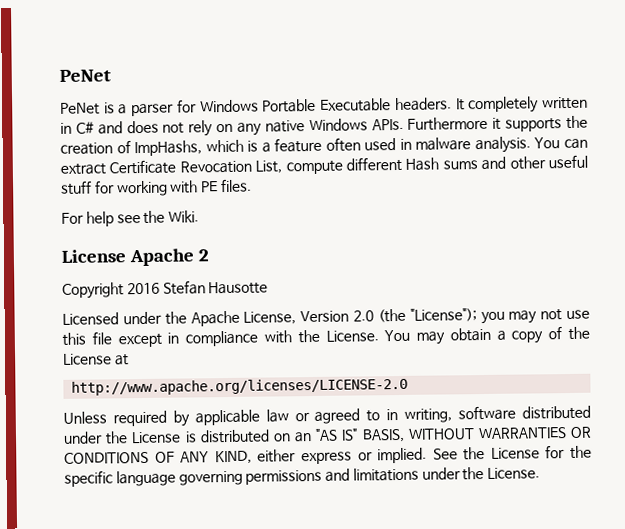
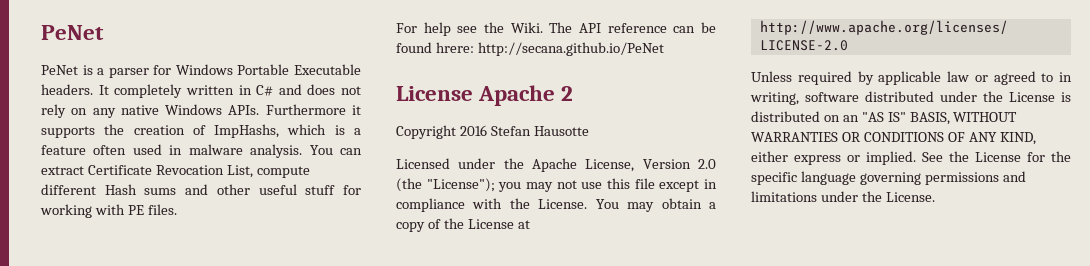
+ The API reference can be found hrere: http://secana.github.io/PeNet

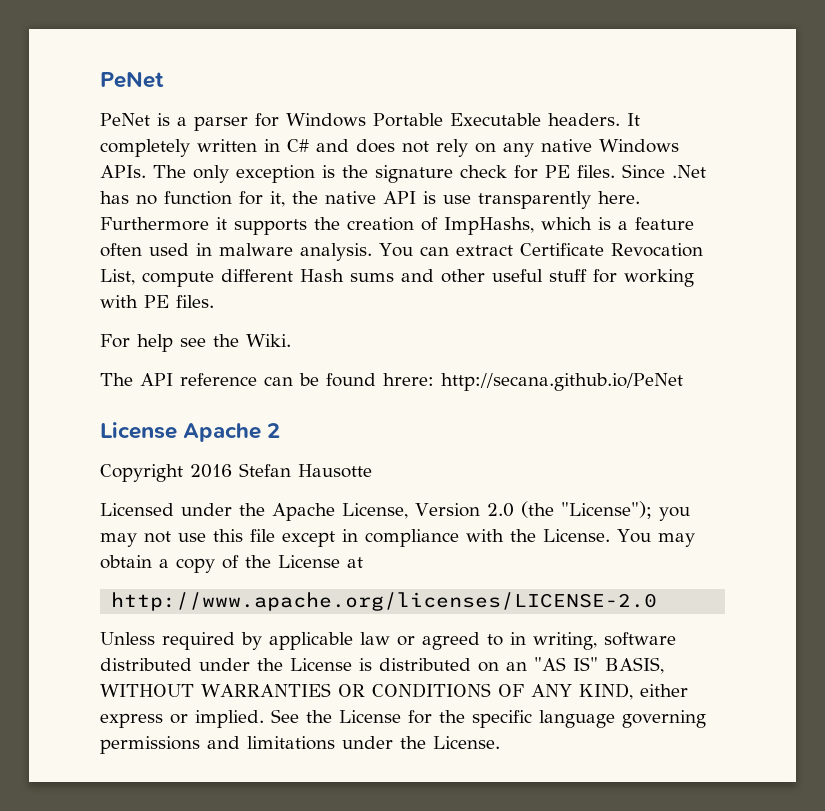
+ The only exception is the signature check for PE files. Since .Net has no function for it, the native API is use transparently here.
- For help see the Wiki. The API reference can be found hrere: http://secana.github.io/PeNet
+ For help see the Wiki.
+ The API reference can be found hrere: http://secana.github.io/PeNet

